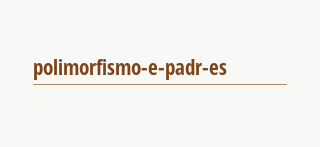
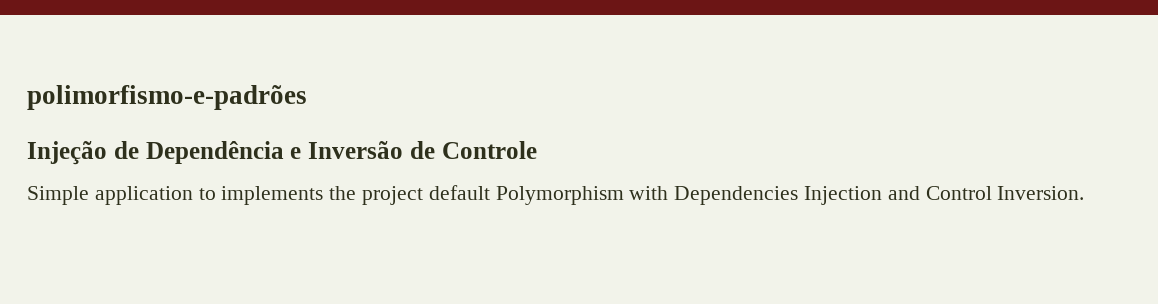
- polimorfismo-e-padr-es
+ polimorfismo-e-padrões
+ Injeção de Dependência e Inversão de Controle
+ Simple application to implements the project default Polymorphism with Dependencies Injection and Control Inversion.

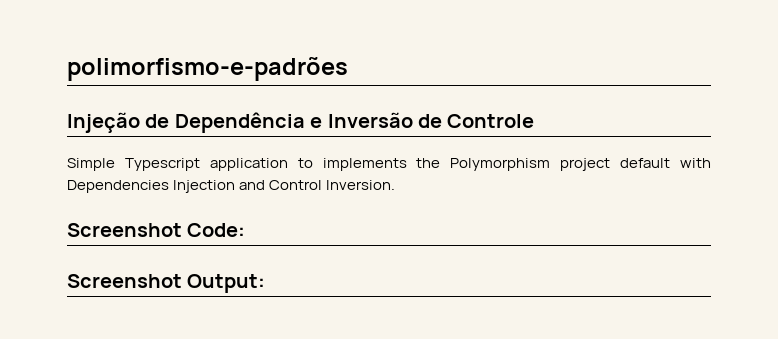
- Simple application to implements the project default Polymorphism with Dependencies Injection and Control Inversion.
+ Simple Typescript application to implements the Polymorphism project default with Dependencies Injection and Control Inversion.
+ Screenshot Code:
+ Screenshot Output:

